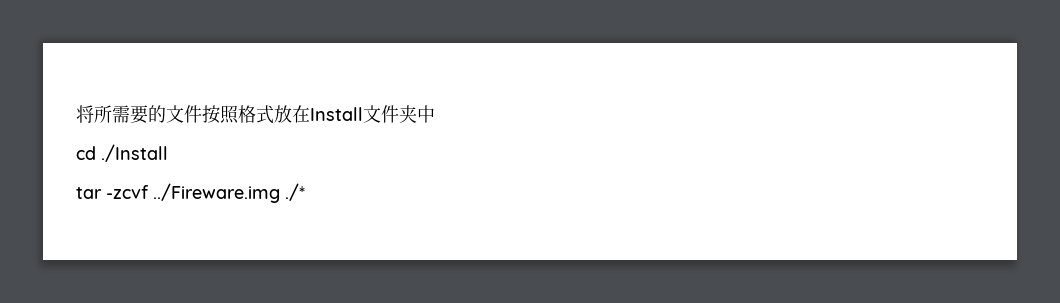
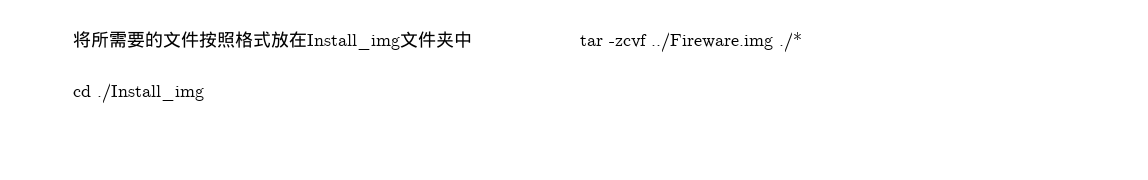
- 将所需要的文件按照格式放在Install文件夹中
+ 将所需要的文件按照格式放在Install_img文件夹中
- cd ./Install
+ cd ./Install_img

